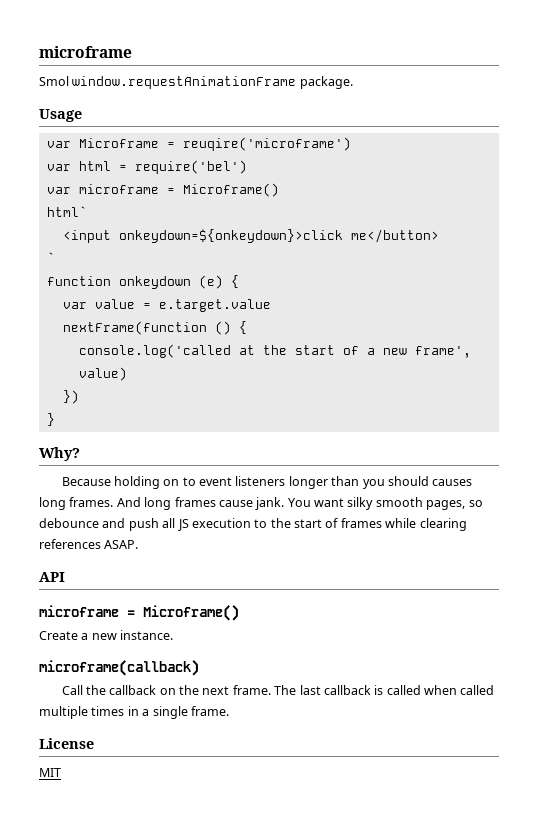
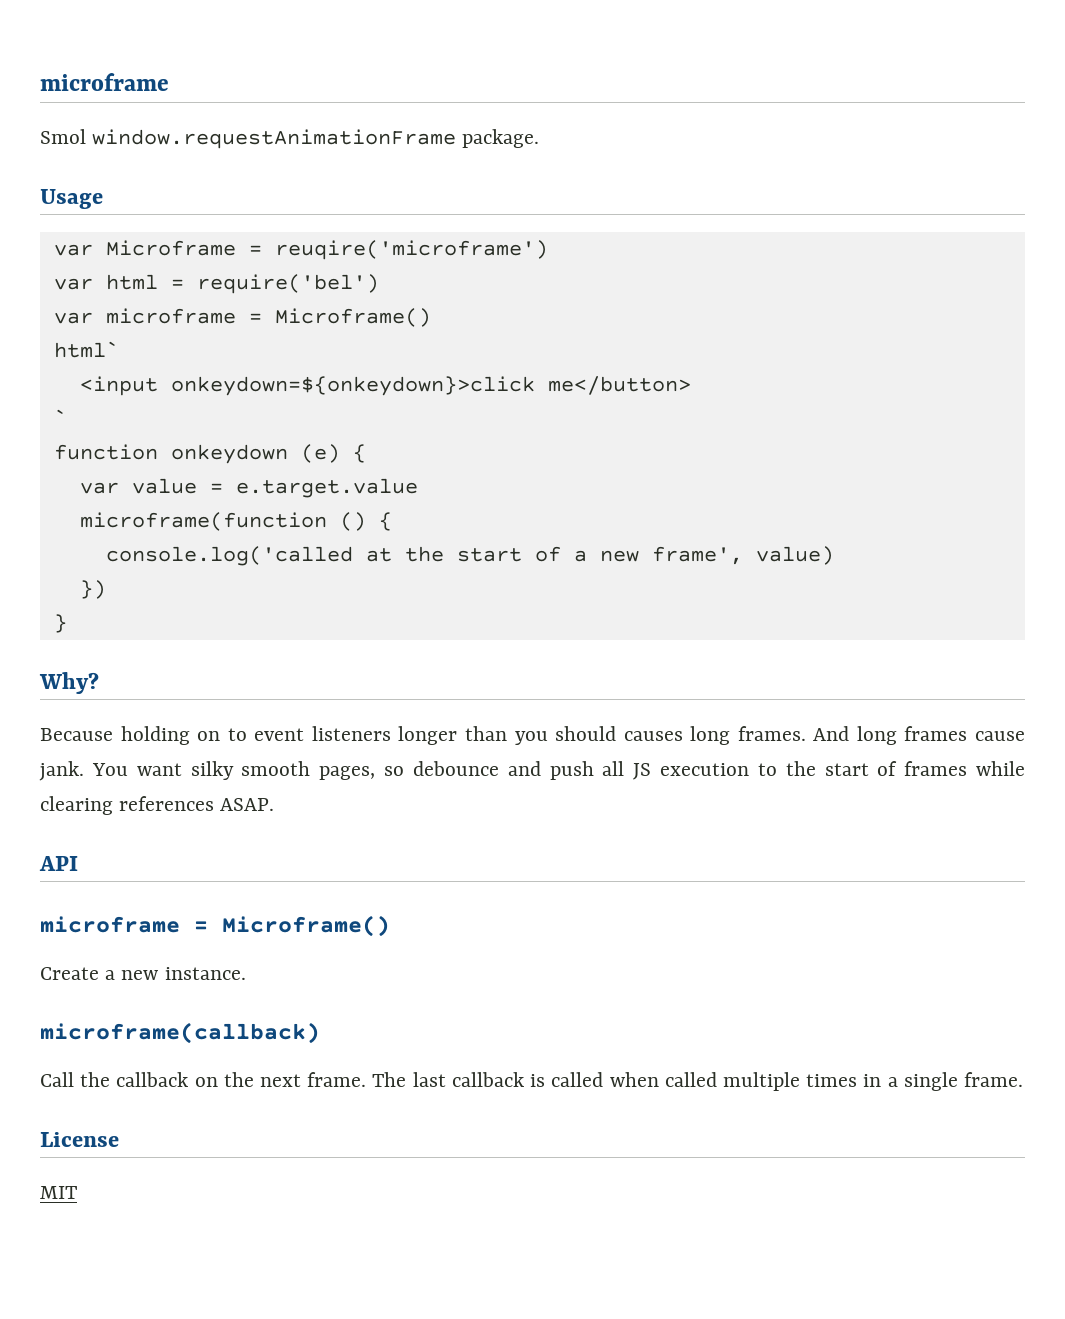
- nextFrame(function () {
+ microframe(function () {

